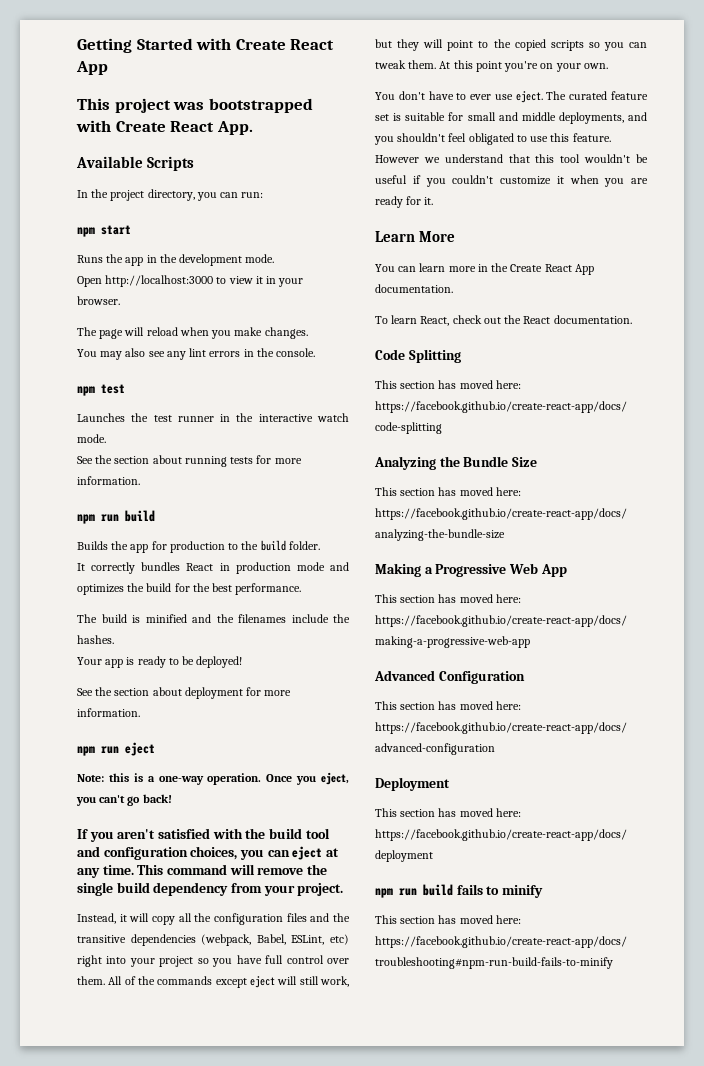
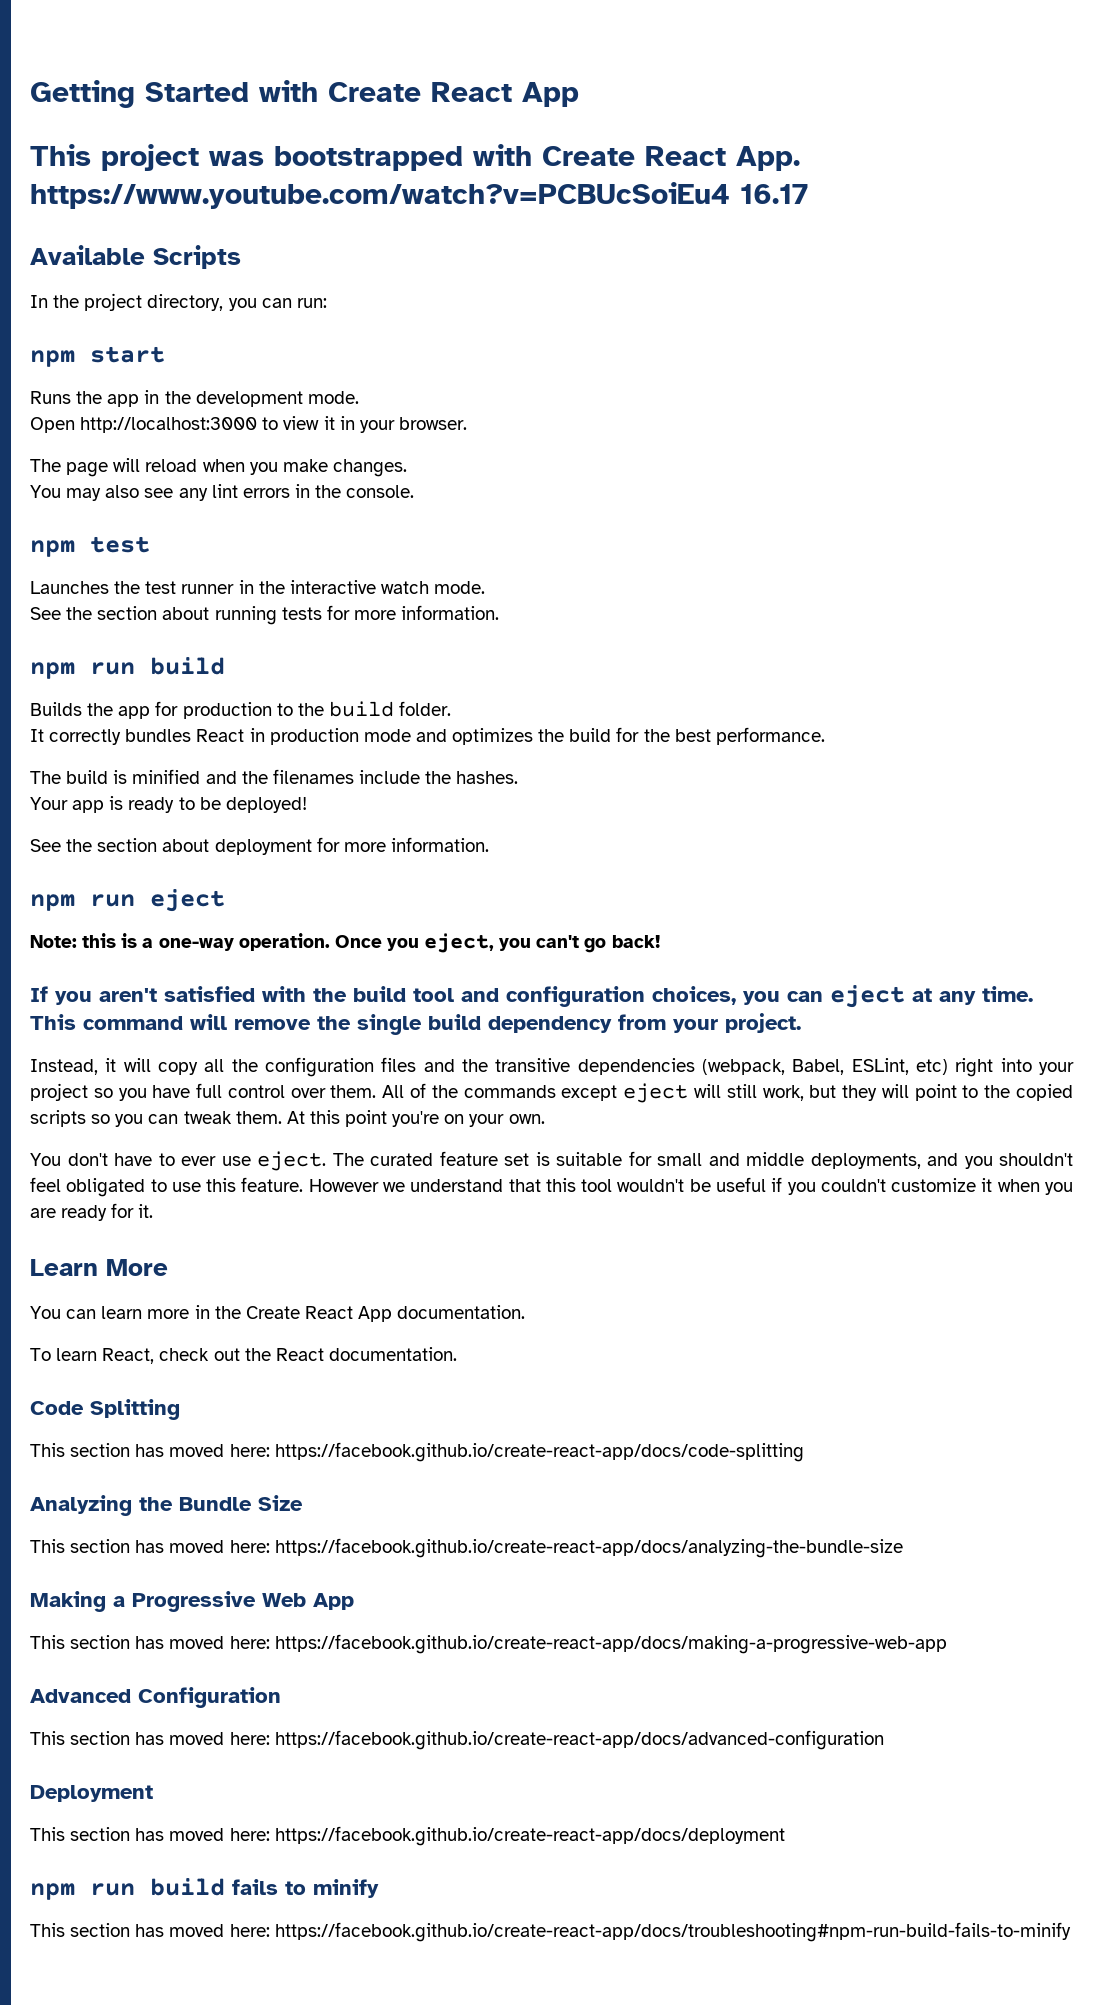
- This project was bootstrapped with Create React App.
+ This project was bootstrapped with Create React App. https://www.youtube.com/watch?v=PCBUcSoiEu4 16.17

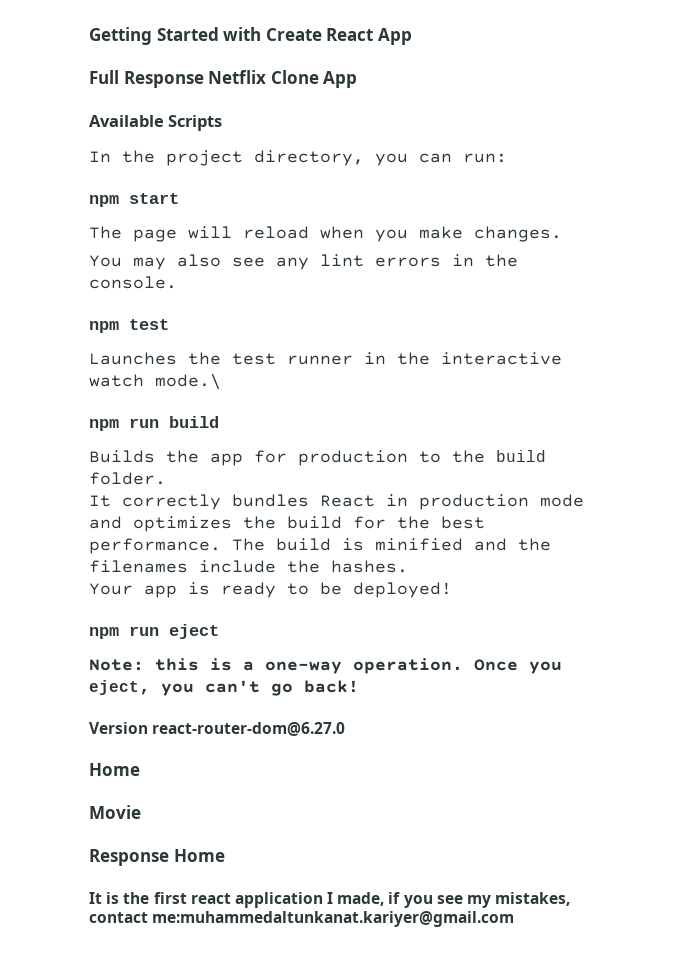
- This project was bootstrapped with Create React App. https://www.youtube.com/watch?v=PCBUcSoiEu4 16.17
+ Full Response Netflix Clone App
- Runs the app in the development mode.
- Open http://localhost:3000 to view it in your browser.
- Launches the test runner in the interactive watch mode.
- See the section about running tests for more information.
+ Launches the test runner in the interactive watch mode.\
- It correctly bundles React in production mode and optimizes the build for the best performance.
- The build is minified and the filenames include the hashes.
+ It correctly bundles React in production mode and optimizes the build for the best performance. The build is minified and the filenames include the hashes.
- See the section about deployment for more information.
- If you aren't satisfied with the build tool and configuration choices, you can eject at any time. This command will remove the single build dependency from your project.
- Instead, it will copy all the configuration files and the transitive dependencies (webpack, Babel, ESLint, etc) right into your project so you have full control over them. All of the commands except eject will still work, but they will point to the copied scripts so you can tweak them. At this point you're on your own.
- You don't have to ever use eject. The curated feature set is suitable for small and middle deployments, and you shouldn't feel obligated to use this feature. However we understand that this tool wouldn't be useful if you couldn't customize it when you are ready for it.
- Learn More
- You can learn more in the Create React App documentation.
- To learn React, check out the React documentation.
- Code Splitting
- This section has moved here: https://facebook.github.io/create-react-app/docs/code-splitting
- Analyzing the Bundle Size
- This section has moved here: https://facebook.github.io/create-react-app/docs/analyzing-the-bundle-size
- Making a Progressive Web App
- This section has moved here: https://facebook.github.io/create-react-app/docs/making-a-progressive-web-app
- Advanced Configuration
- This section has moved here: https://facebook.github.io/create-react-app/docs/advanced-configuration
- Deployment
- This section has moved here: https://facebook.github.io/create-react-app/docs/deployment
- npm run build fails to minify
- This section has moved here: https://facebook.github.io/create-react-app/docs/troubleshooting#npm-run-build-fails-to-minify
+ Version react-router-dom@6.27.0
+ Home
+ Movie
+ Response Home
+ It is the first react application I made, if you see my mistakes, contact me:muhammedaltunkanat.kariyer@gmail.com

